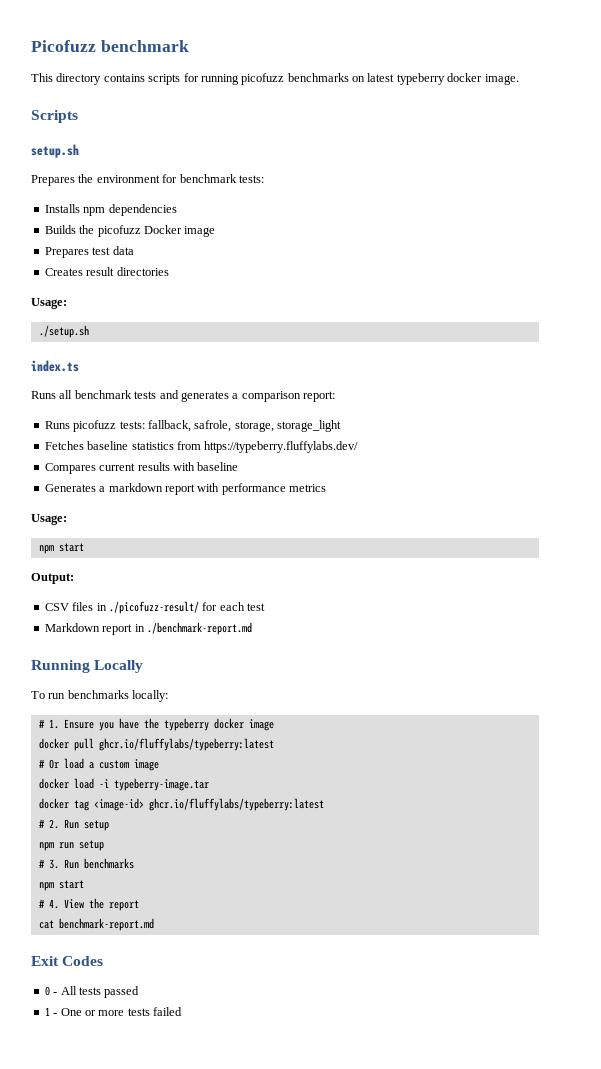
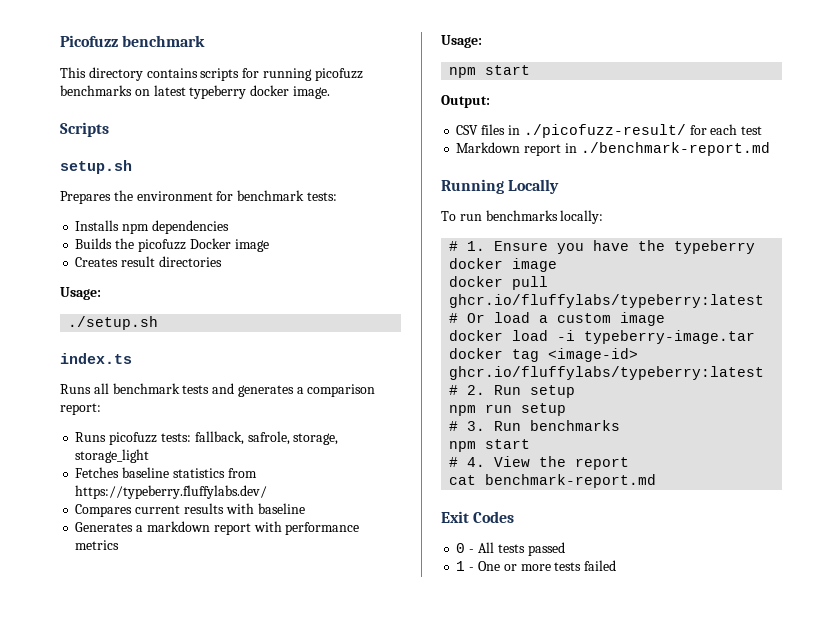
- Prepares test data

